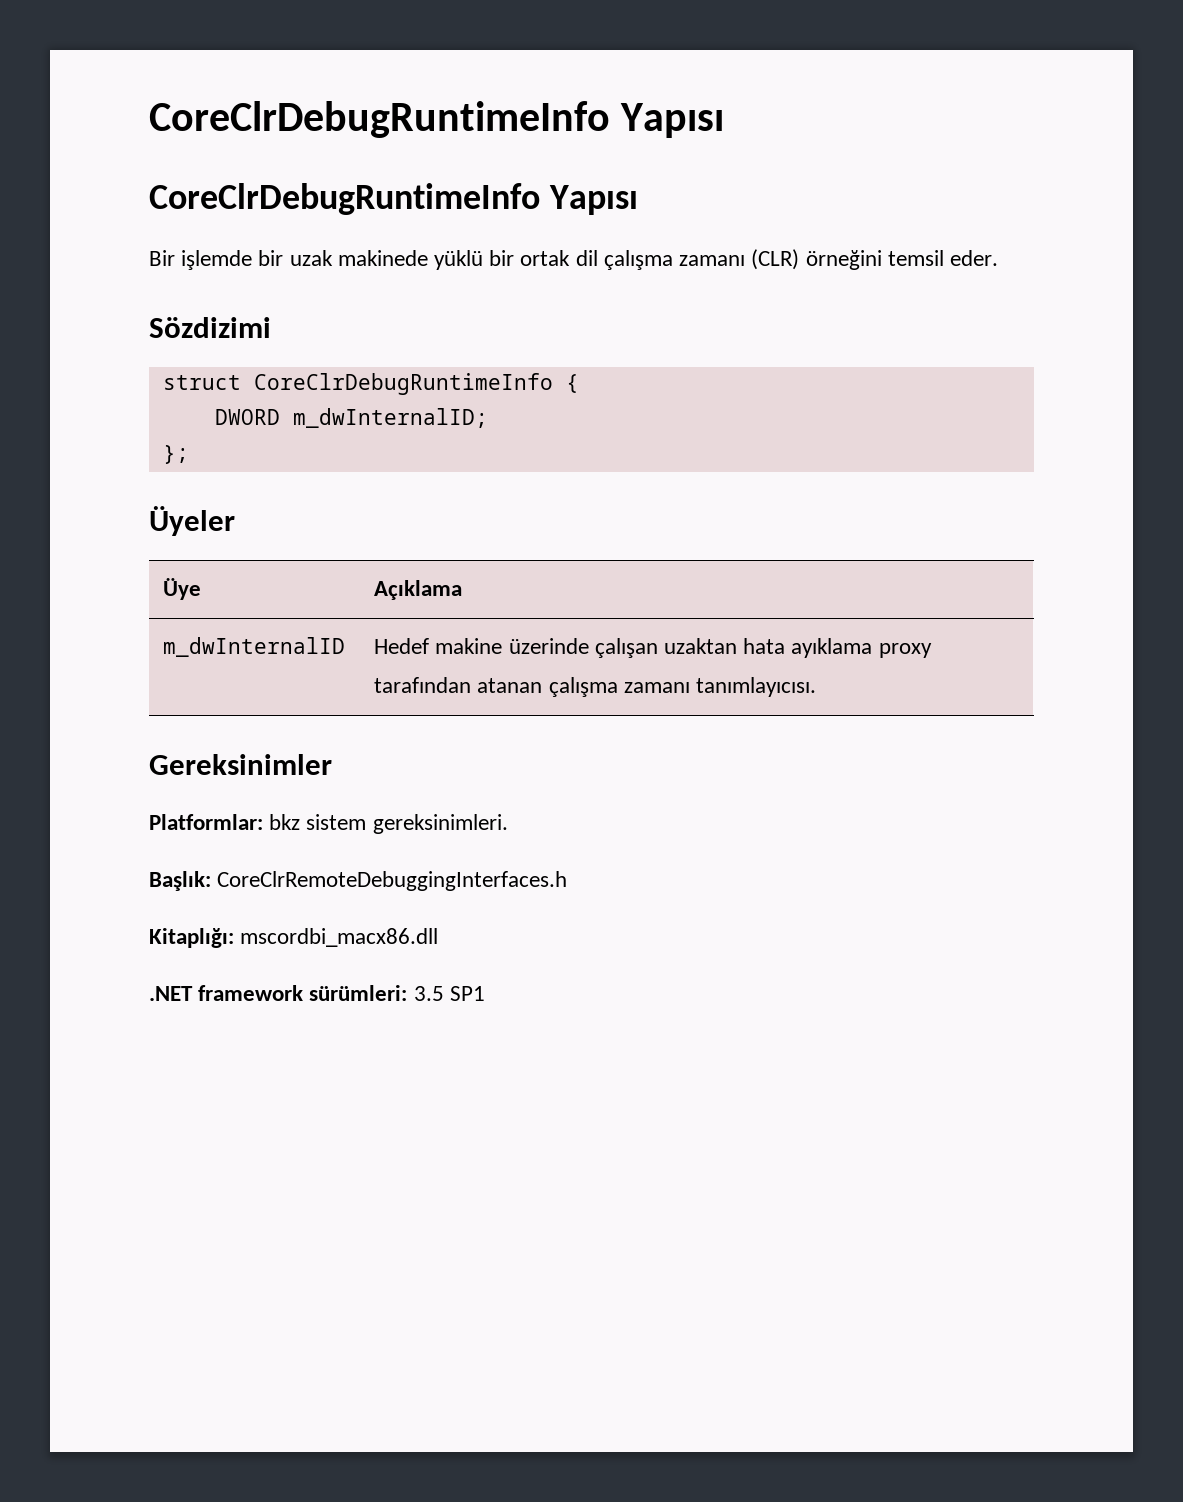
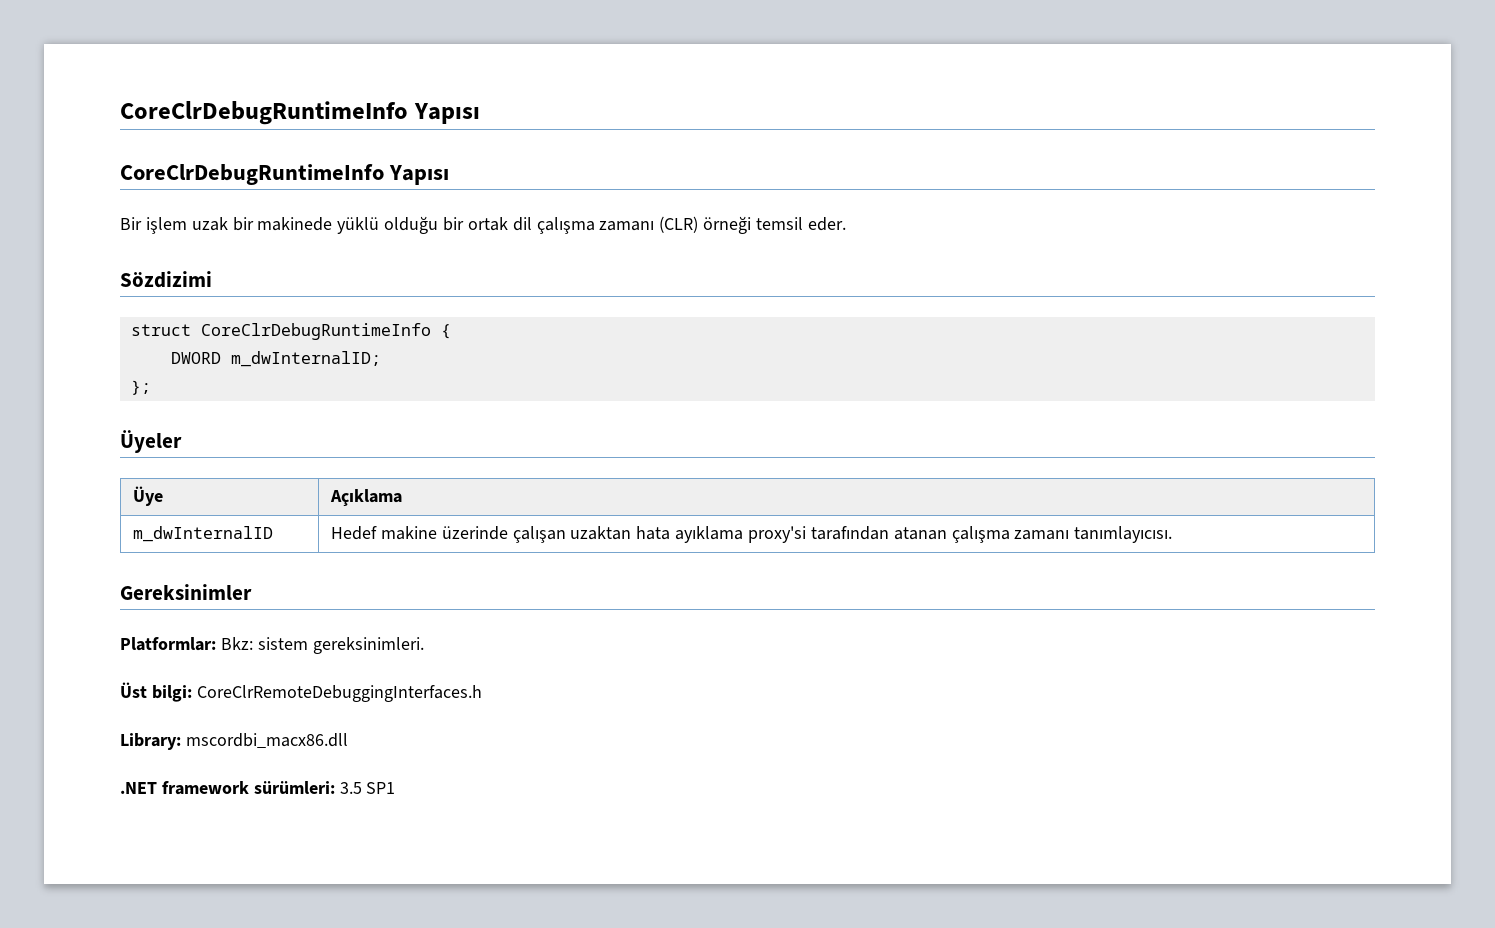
- Bir işlemde bir uzak makinede yüklü bir ortak dil çalışma zamanı (CLR) örneğini temsil eder.
+ Bir işlem uzak bir makinede yüklü olduğu bir ortak dil çalışma zamanı (CLR) örneği temsil eder.
- m_dwInternalID | Hedef makine üzerinde çalışan uzaktan hata ayıklama proxy tarafından atanan çalışma zamanı tanımlayıcısı.
+ m_dwInternalID | Hedef makine üzerinde çalışan uzaktan hata ayıklama proxy'si tarafından atanan çalışma zamanı tanımlayıcısı.
- Platformlar: bkz sistem gereksinimleri.
+ Platformlar: Bkz: sistem gereksinimleri.
- Başlık: CoreClrRemoteDebuggingInterfaces.h
+ Üst bilgi: CoreClrRemoteDebuggingInterfaces.h
- Kitaplığı: mscordbi_macx86.dll
+ Library: mscordbi_macx86.dll

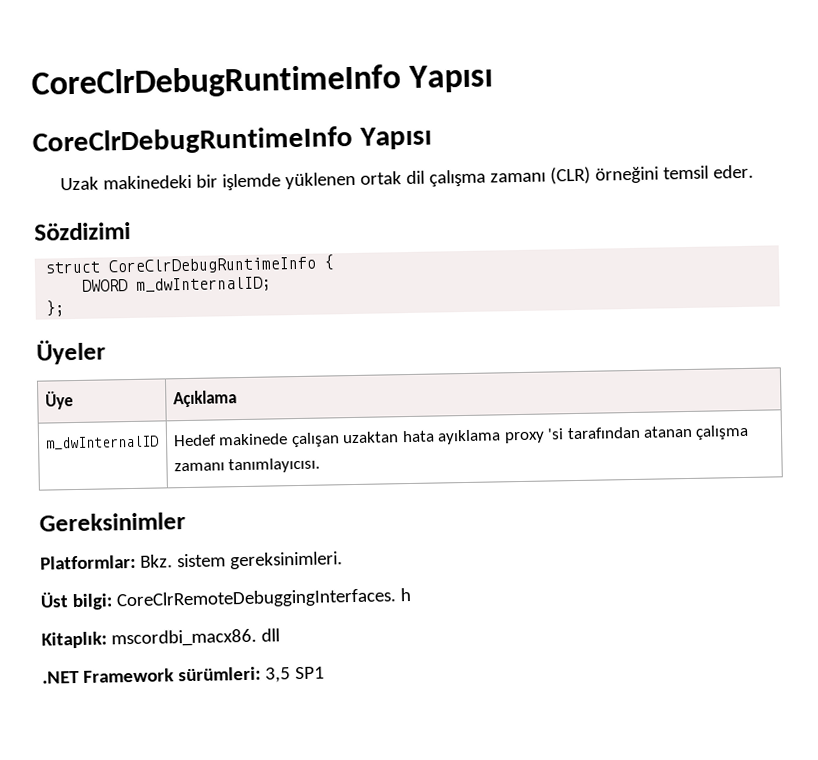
- Bir işlem uzak bir makinede yüklü olduğu bir ortak dil çalışma zamanı (CLR) örneği temsil eder.
+ Uzak makinedeki bir işlemde yüklenen ortak dil çalışma zamanı (CLR) örneğini temsil eder.
- m_dwInternalID | Hedef makine üzerinde çalışan uzaktan hata ayıklama proxy'si tarafından atanan çalışma zamanı tanımlayıcısı.
+ m_dwInternalID | Hedef makinede çalışan uzaktan hata ayıklama proxy 'si tarafından atanan çalışma zamanı tanımlayıcısı.
- Platformlar: Bkz: sistem gereksinimleri.
+ Platformlar: Bkz. sistem gereksinimleri.
- Üst bilgi: CoreClrRemoteDebuggingInterfaces.h
- Library: mscordbi_macx86.dll
- .NET framework sürümleri: 3.5 SP1
+ Üst bilgi: CoreClrRemoteDebuggingInterfaces. h
+ Kitaplık: mscordbi_macx86. dll
+ .NET Framework sürümleri: 3,5 SP1

